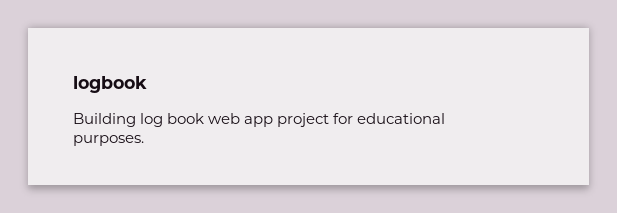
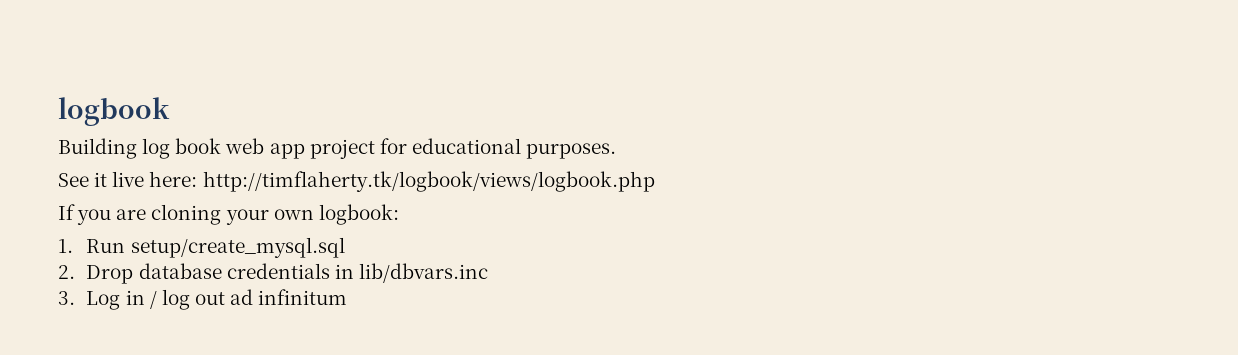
+ See it live here: http://timflaherty.tk/logbook/views/logbook.php
+ If you are cloning your own logbook:
+ 1. Run setup/create_mysql.sql
+ 2. Drop database credentials in lib/dbvars.inc
+ 3. Log in / log out ad infinitum

